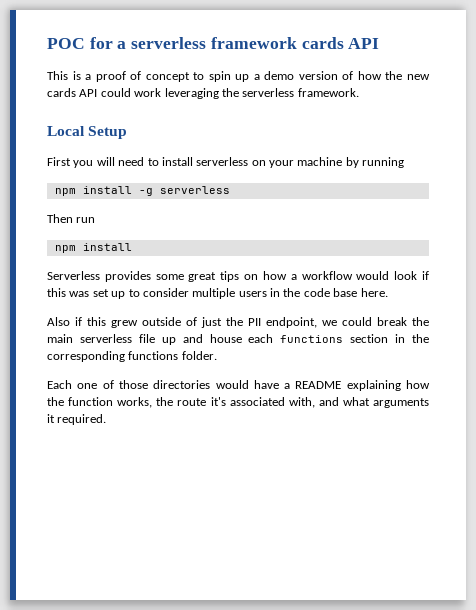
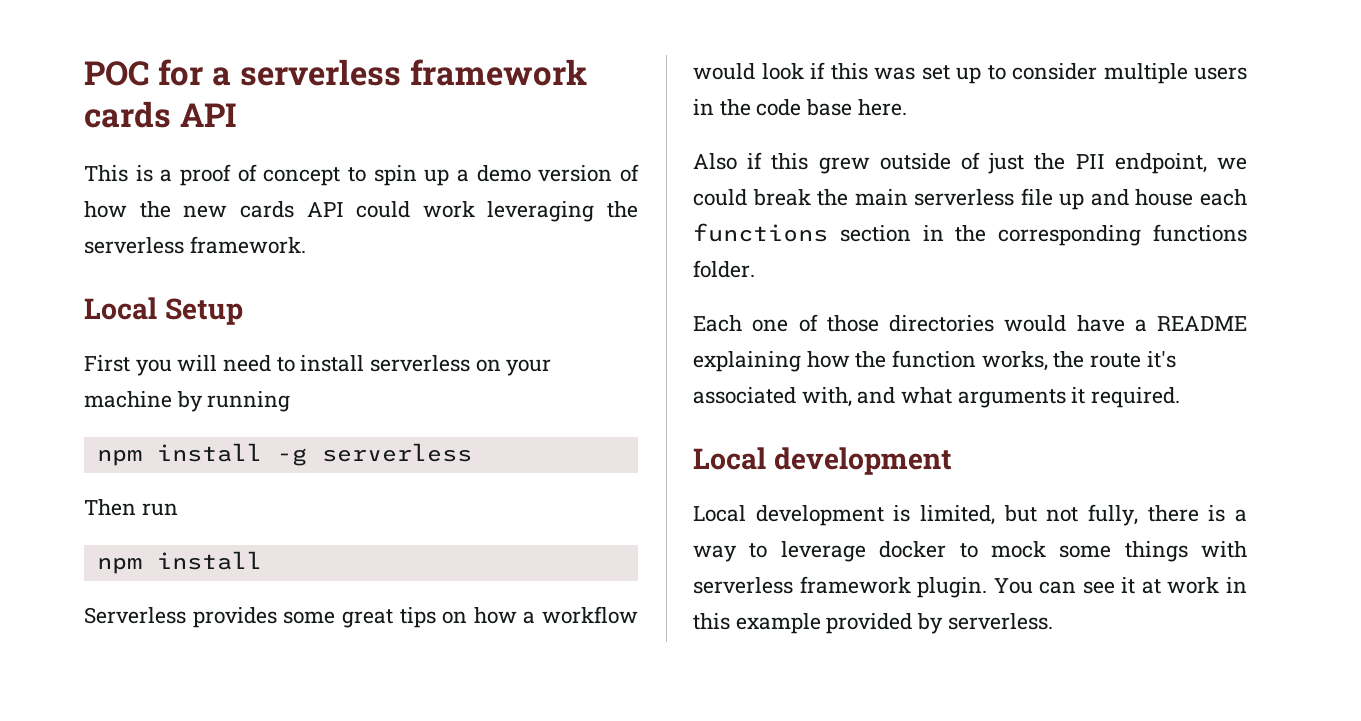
  Each one of those directories would have a README explaining how the function works, the route it's associated with, and what arguments it required.
+ Local development
+ Local development is limited, but not fully, there is a way to leverage docker to mock some things with serverless framework plugin. You can see it at work in this example provided by serverless.

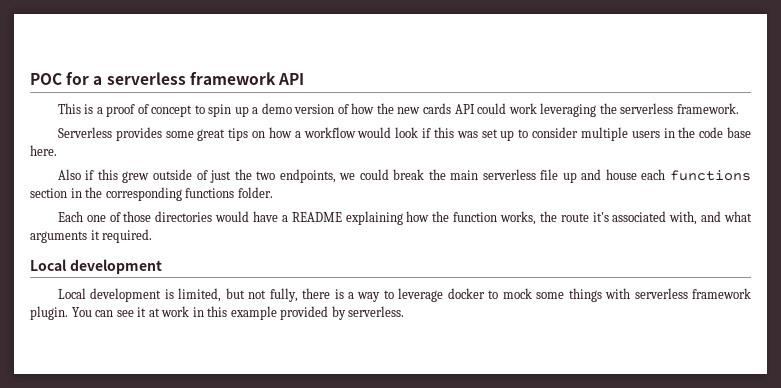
- POC for a serverless framework cards API
+ POC for a serverless framework API
- Local Setup
- First you will need to install serverless on your machine by running
- npm install -g serverless
- Then run
- npm install
- Also if this grew outside of just the PII endpoint, we could break the main serverless file up and house each functions section in the corresponding functions folder.
+ Also if this grew outside of just the two endpoints, we could break the main serverless file up and house each functions section in the corresponding functions folder.

